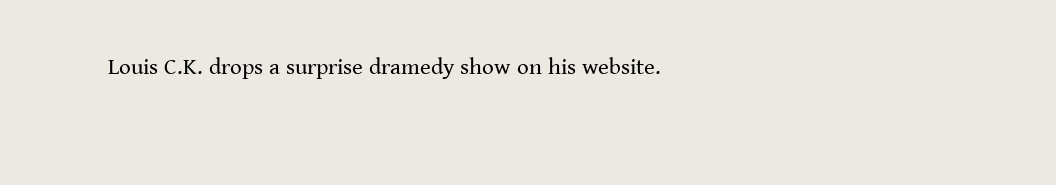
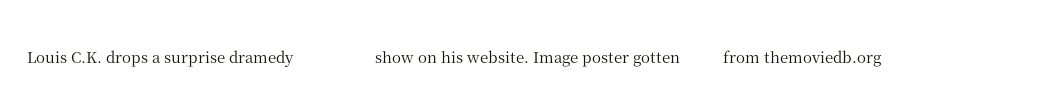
+ Image poster gotten from themoviedb.org

